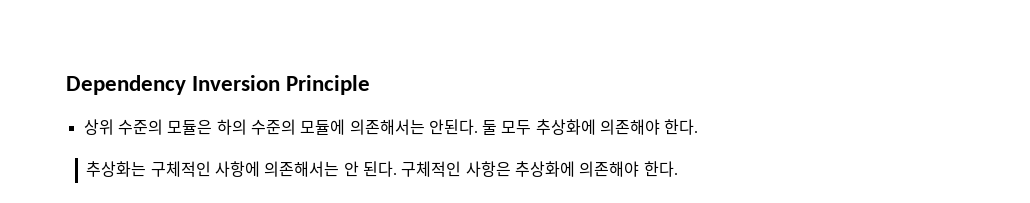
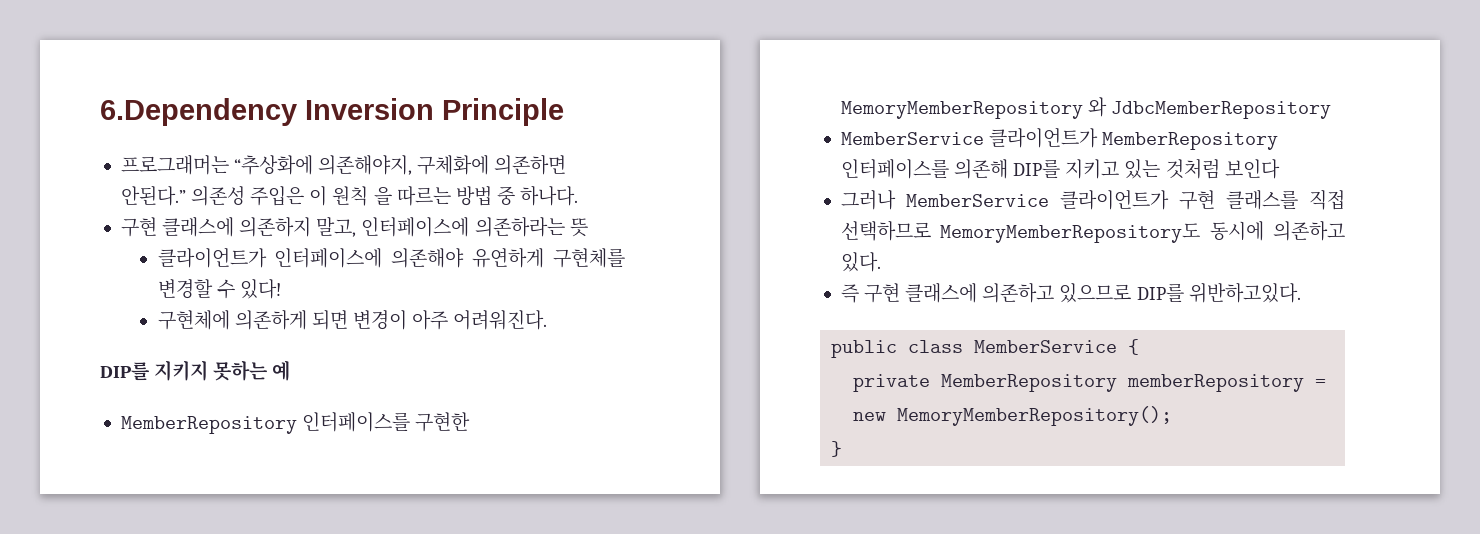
- Dependency Inversion Principle
+ 6.Dependency Inversion Principle
- 상위 수준의 모듈은 하의 수준의 모듈에 의존해서는 안된다. 둘 모두 추상화에 의존해야 한다.
- 추상화는 구체적인 사항에 의존해서는 안 된다. 구체적인 사항은 추상화에 의존해야 한다.
+ 프로그래머는 “추상화에 의존해야지, 구체화에 의존하면 안된다.” 의존성 주입은 이 원칙 을 따르는 방법 중 하나다.
+ 구현 클래스에 의존하지 말고, 인터페이스에 의존하라는 뜻
+ 클라이언트가 인터페이스에 의존해야 유연하게 구현체를 변경할 수 있다!
+ 구현체에 의존하게 되면 변경이 아주 어려워진다.
+ DIP를 지키지 못하는 예
+ MemberRepository 인터페이스를 구현한 MemoryMemberRepository 와 JdbcMemberRepository
+ MemberService 클라이언트가 MemberRepository 인터페이스를 의존해 DIP를 지키고 있는 것처럼 보인다
+ 그러나 MemberService 클라이언트가 구현 클래스를 직접 선택하므로 MemoryMemberRepository도 동시에 의존하고 있다.
+ 즉 구현 클래스에 의존하고 있으므로 DIP를 위반하고있다.
+ public class MemberService {
+ private MemberRepository memberRepository = new MemoryMemberRepository();
+ }

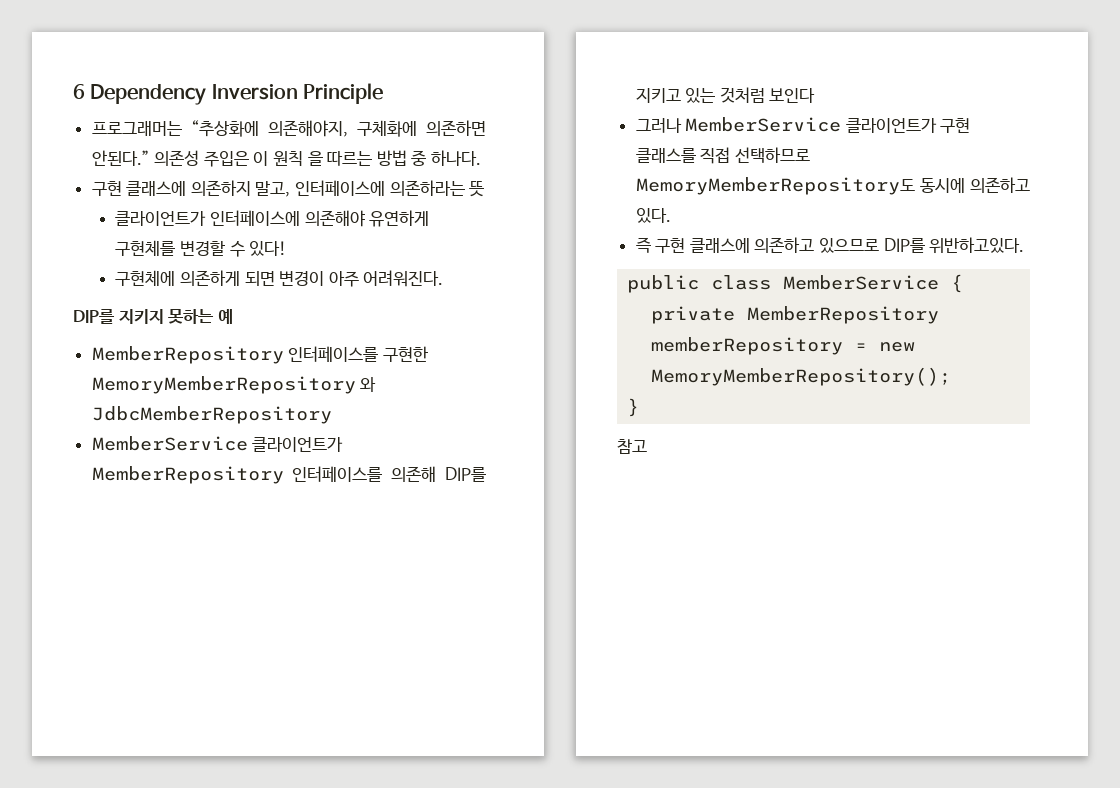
- 6.Dependency Inversion Principle
+ 6 Dependency Inversion Principle
+ 참고

